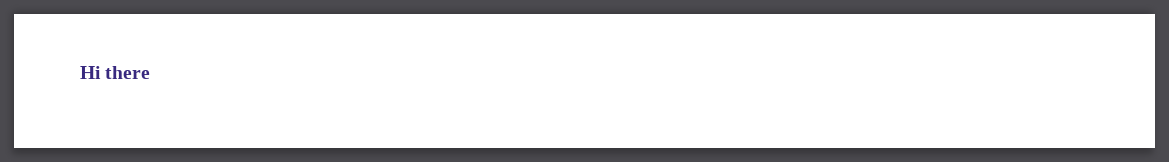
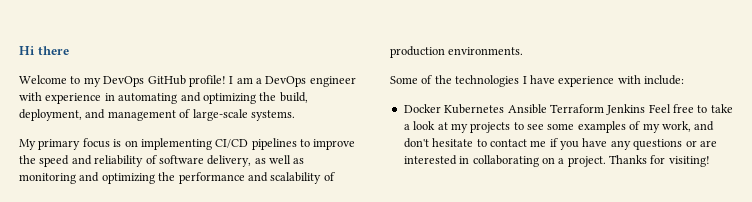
+ Welcome to my DevOps GitHub profile! I am a DevOps engineer with experience in automating and optimizing the build, deployment, and management of large-scale systems.
+ My primary focus is on implementing CI/CD pipelines to improve the speed and reliability of software delivery, as well as monitoring and optimizing the performance and scalability of production environments.
+ Some of the technologies I have experience with include:
+ Docker Kubernetes Ansible Terraform Jenkins Feel free to take a look at my projects to see some examples of my work, and don't hesitate to contact me if you have any questions or are interested in collaborating on a project. Thanks for visiting!

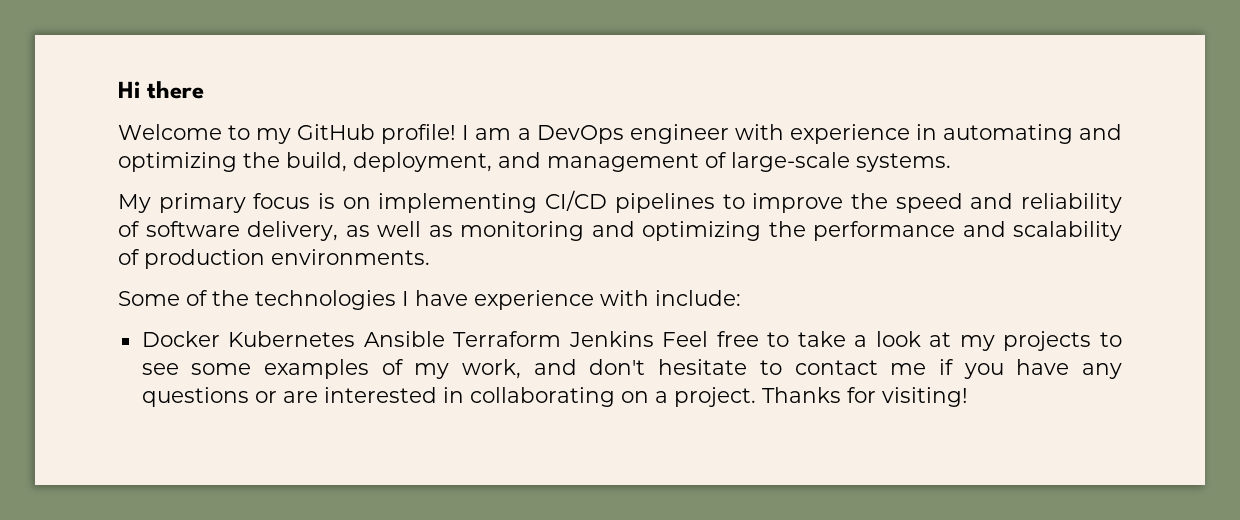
- Welcome to my DevOps GitHub profile!
+ Welcome to my GitHub profile!

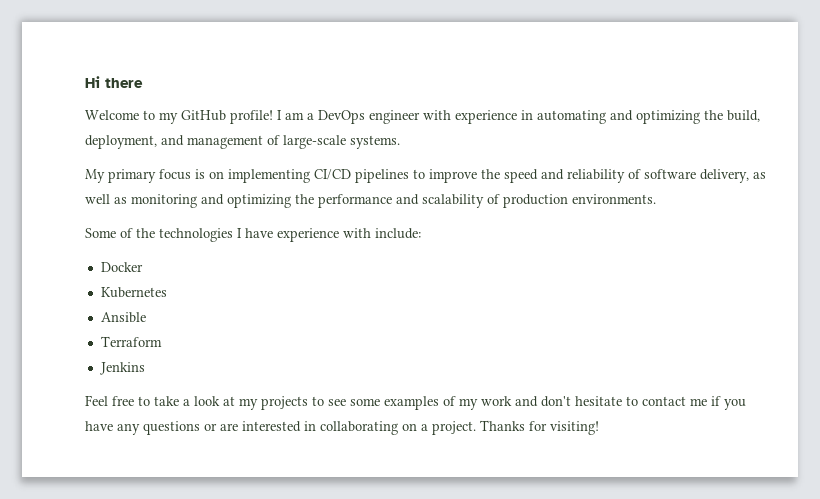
- Docker Kubernetes Ansible Terraform Jenkins Feel free to take a look at my projects to see some examples of my work, and don't hesitate to contact me if you have any questions or are interested in collaborating on a project.
+ Docker
+ Kubernetes
+ Ansible
+ Terraform
+ Jenkins
+ Feel free to take a look at my projects to see some examples of my work and don't hesitate to contact me if you have any questions or are interested in collaborating on a project.

